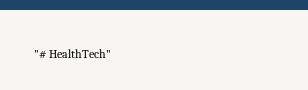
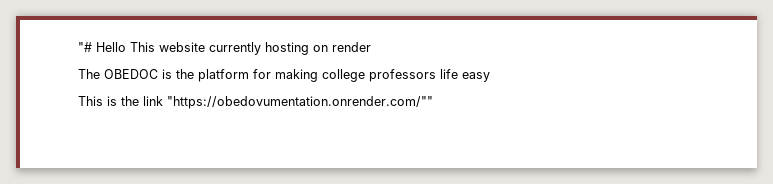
- "# HealthTech"
+ "# Hello This website currently hosting on render
+ The OBEDOC is the platform for making college professors life easy
+ This is the link "https://obedovumentation.onrender.com/""

